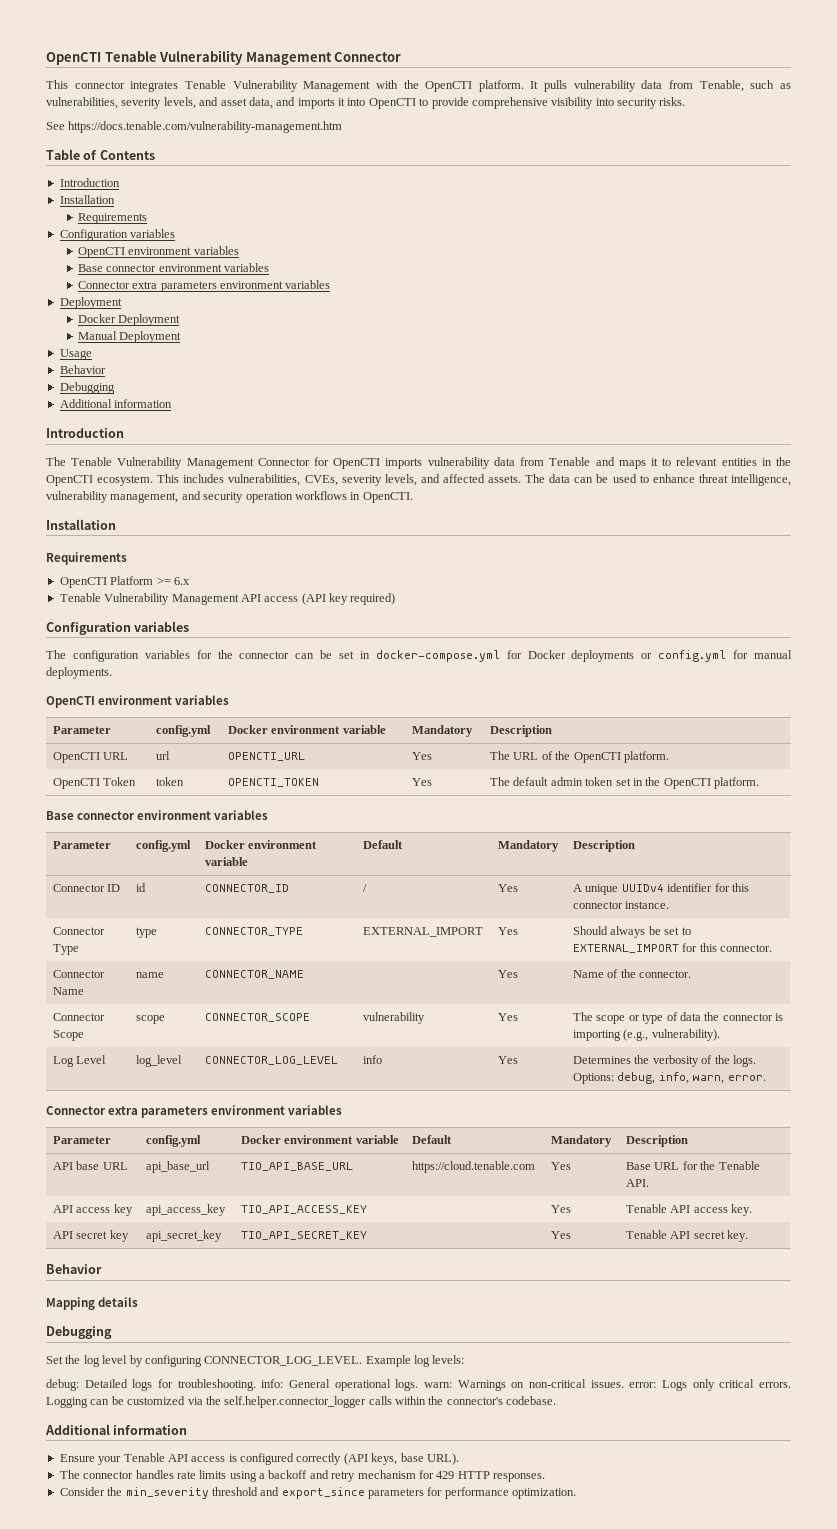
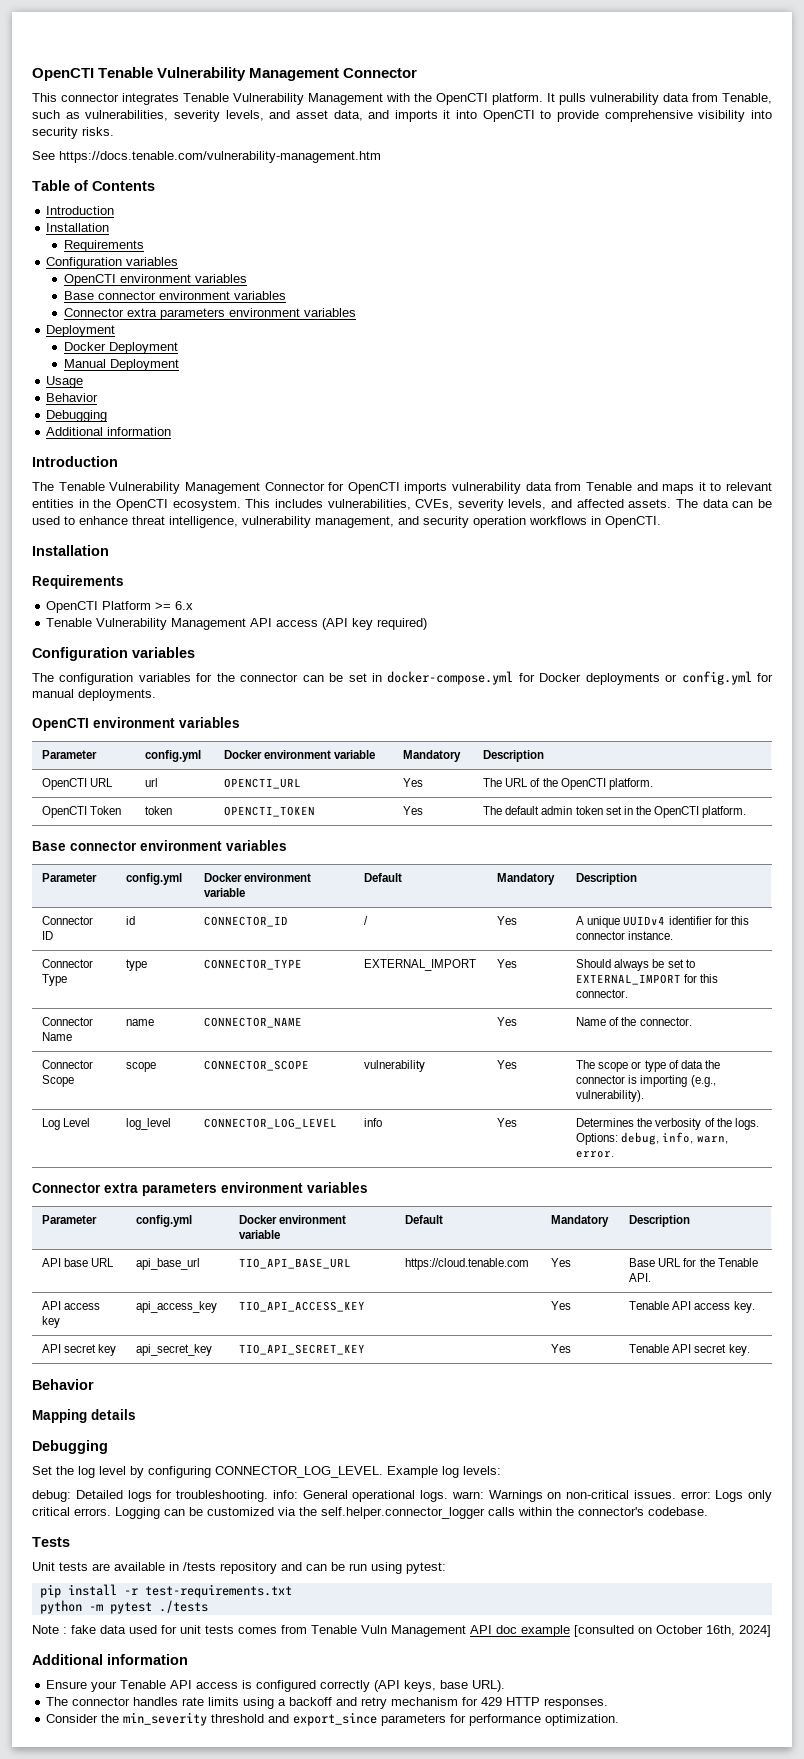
+ Tests
+ Unit tests are available in /tests repository and can be run using pytest:
+ pip install -r test-requirements.txt
+ python -m pytest ./tests
+ Note : fake data used for unit tests comes from Tenable Vuln Management API doc example [consulted on October 16th, 2024]

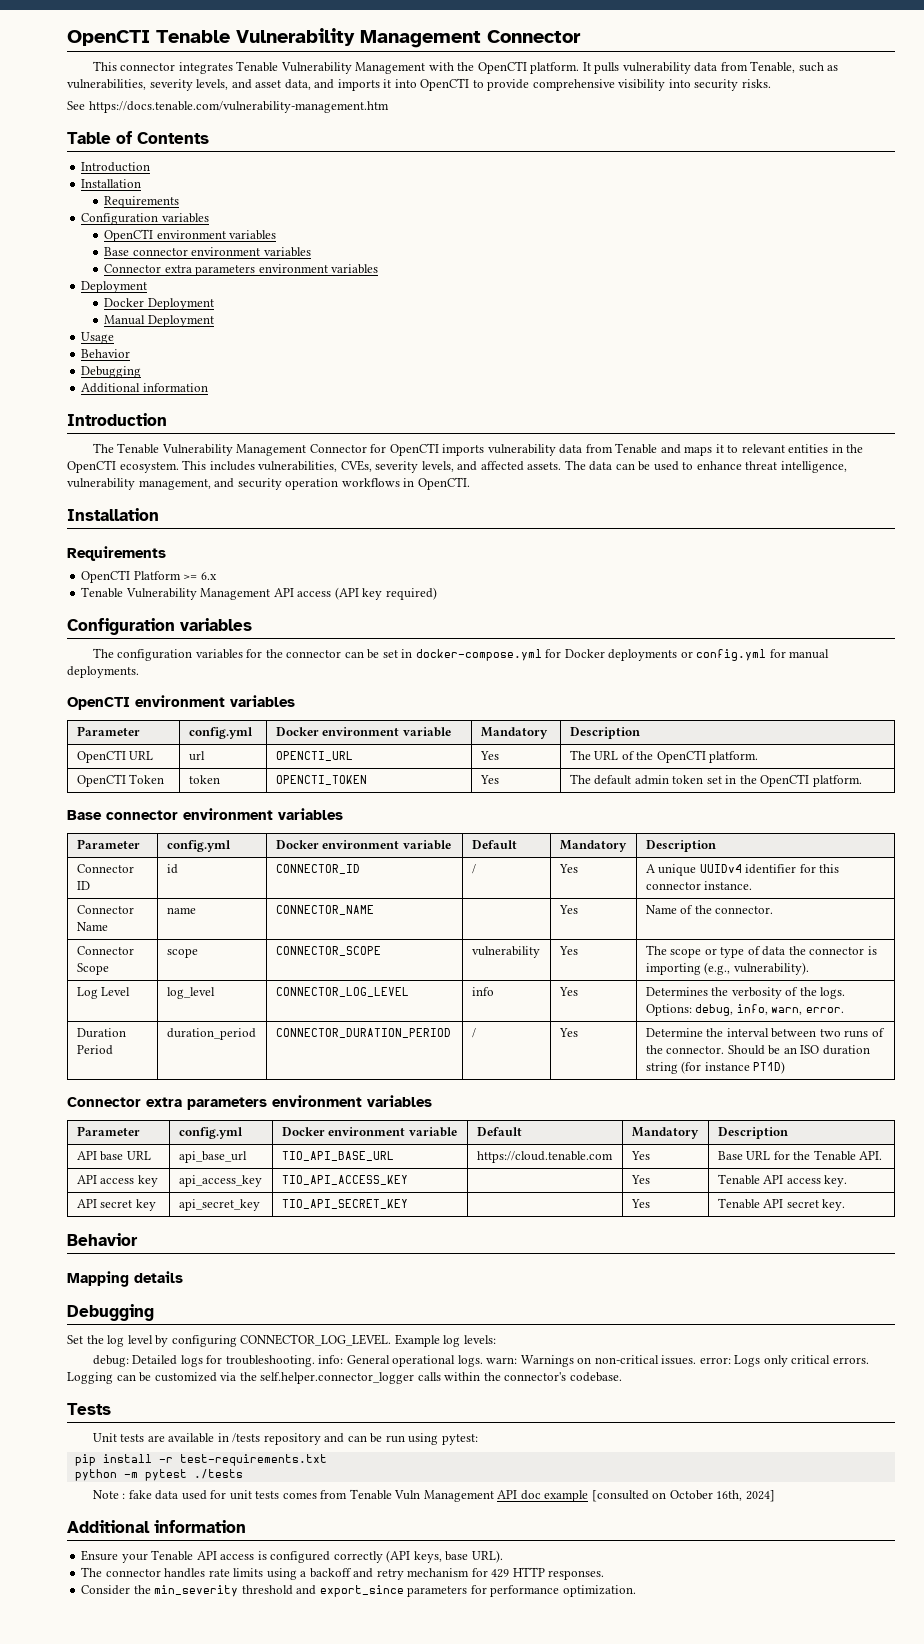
- Connector Type | type | CONNECTOR_TYPE | EXTERNAL_IMPORT | Yes | Should always be set to EXTERNAL_IMPORT for this connector.
+ Duration Period | duration_period | CONNECTOR_DURATION_PERIOD | / | Yes | Determine the interval between two runs of the connector. Should be an ISO duration string (for instance PT1D)

